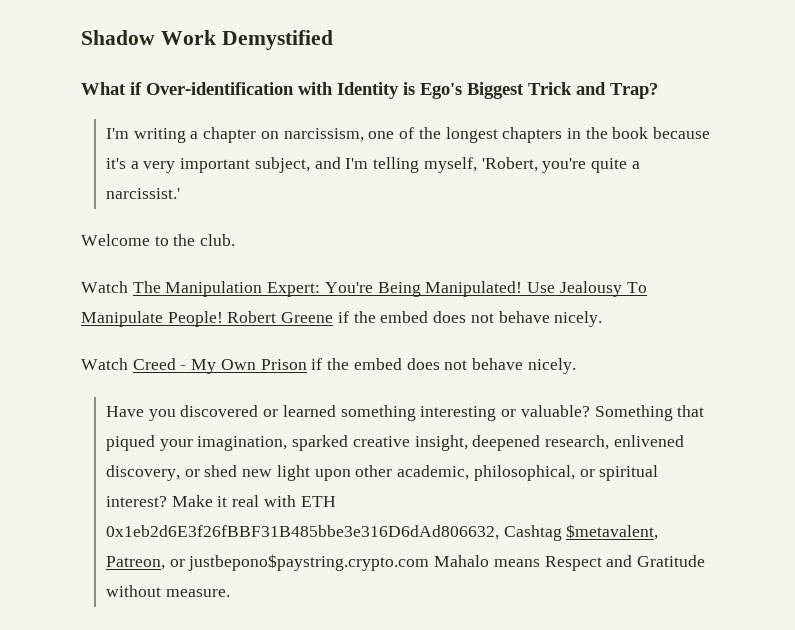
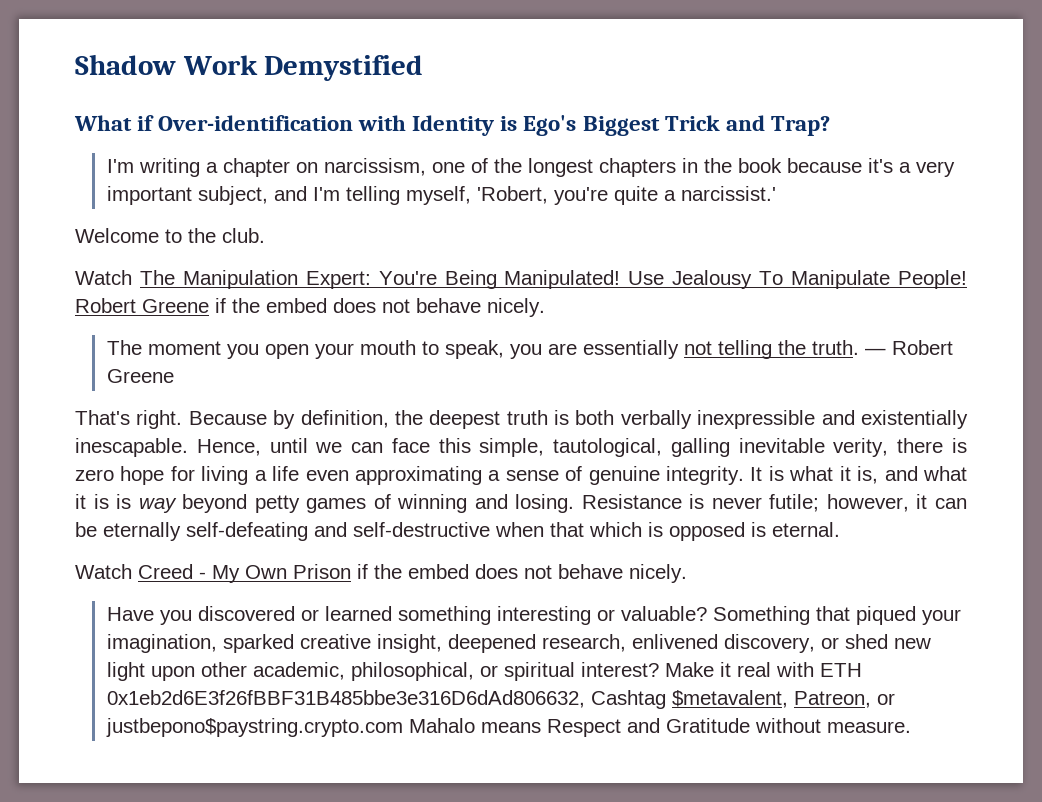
+ The moment you open your mouth to speak, you are essentially not telling the truth. — Robert Greene
+ That's right. Because by definition, the deepest truth is both verbally inexpressible and existentially inescapable. Hence, until we can face this simple, tautological, galling inevitable verity, there is zero hope for living a life even approximating a sense of genuine integrity. It is what it is, and what it is is way beyond petty games of winning and losing. Resistance is never futile; however, it can be eternally self-defeating and self-destructive when that which is opposed is eternal.

